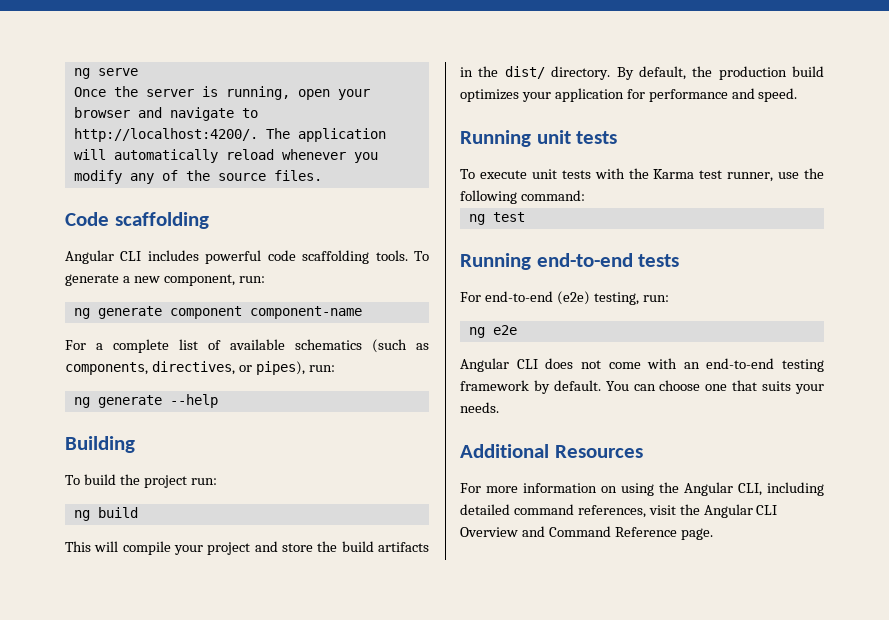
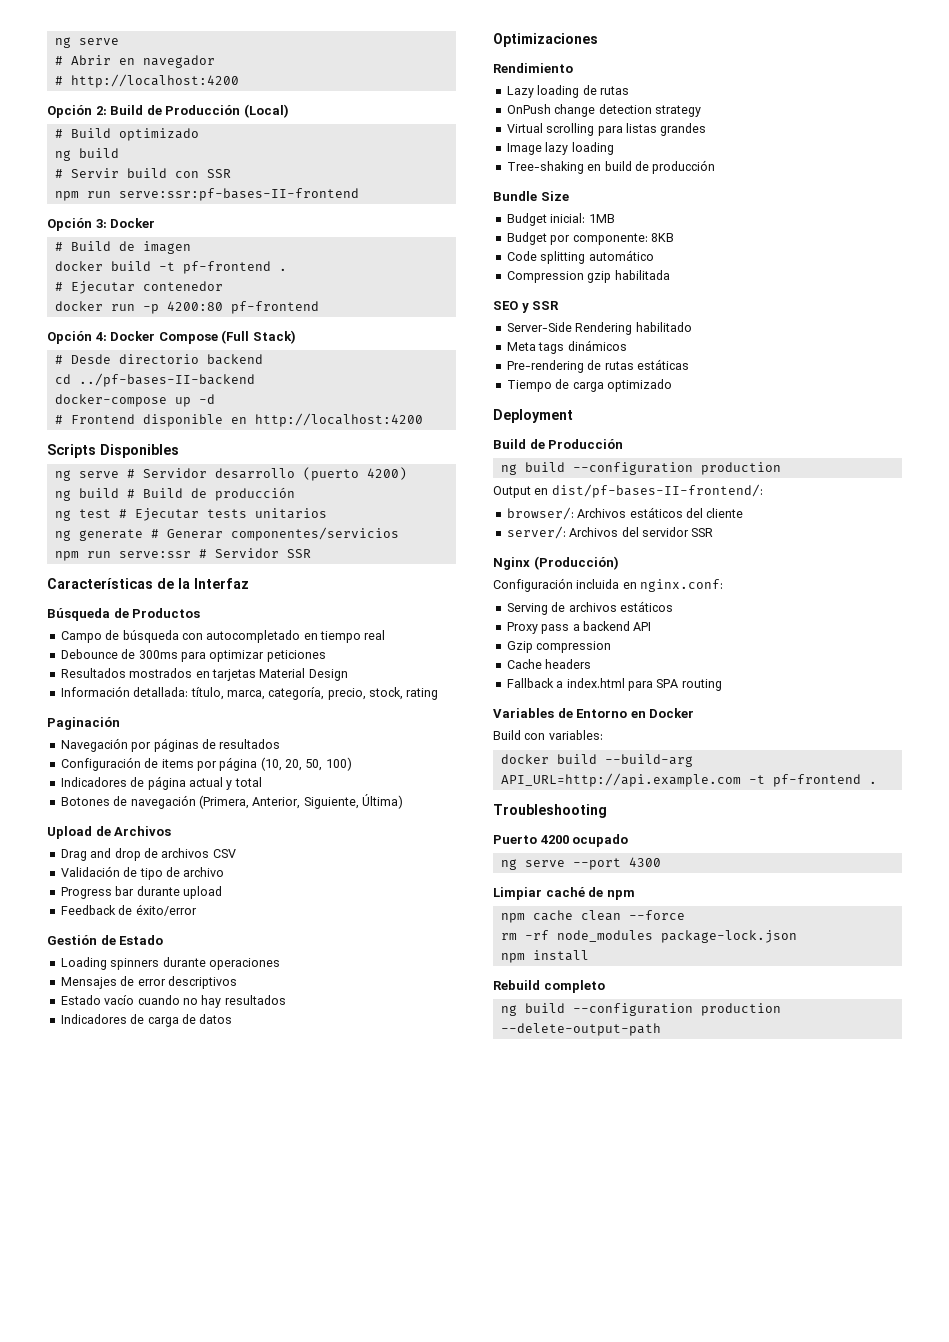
- Once the server is running, open your browser and navigate to http://localhost:4200/. The application will automatically reload whenever you modify any of the source files.
- Code scaffolding
- Angular CLI includes powerful code scaffolding tools. To generate a new component, run:
- ng generate component component-name
- For a complete list of available schematics (such as components, directives, or pipes), run:
- ng generate --help
- Building
- To build the project run:
+ # Abrir en navegador
+ # http://localhost:4200
+ Opción 2: Build de Producción (Local)
+ # Build optimizado
  ng build
- This will compile your project and store the build artifacts in the dist/ directory. By default, the production build optimizes your application for performance and speed.
- Running unit tests
- To execute unit tests with the Karma test runner, use the following command:
+ # Servir build con SSR
+ npm run serve:ssr:pf-bases-II-frontend
+ Opción 3: Docker
+ # Build de imagen
+ docker build -t pf-frontend .
+ # Ejecutar contenedor
+ docker run -p 4200:80 pf-frontend
+ Opción 4: Docker Compose (Full Stack)
+ # Desde directorio backend
+ cd ../pf-bases-II-backend
+ docker-compose up -d
+ # Frontend disponible en http://localhost:4200
+ Scripts Disponibles
+ ng serve # Servidor desarrollo (puerto 4200)
+ ng build # Build de producción
- ng test
- Running end-to-end tests
- For end-to-end (e2e) testing, run:
- ng e2e
- Angular CLI does not come with an end-to-end testing framework by default. You can choose one that suits your needs.
- Additional Resources
- For more information on using the Angular CLI, including detailed command references, visit the Angular CLI Overview and Command Reference page.
+ ng test # Ejecutar tests unitarios
+ ng generate # Generar componentes/servicios
+ npm run serve:ssr # Servidor SSR
+ Características de la Interfaz
+ Búsqueda de Productos
+ Campo de búsqueda con autocompletado en tiempo real
+ Debounce de 300ms para optimizar peticiones
+ Resultados mostrados en tarjetas Material Design
+ Información detallada: título, marca, categoría, precio, stock, rating
+ Paginación
+ Navegación por páginas de resultados
+ Configuración de items por página (10, 20, 50, 100)
+ Indicadores de página actual y total
+ Botones de navegación (Primera, Anterior, Siguiente, Última)
+ Upload de Archivos
+ Drag and drop de archivos CSV
+ Validación de tipo de archivo
+ Progress bar durante upload
+ Feedback de éxito/error
+ Gestión de Estado
+ Loading spinners durante operaciones
+ Mensajes de error descriptivos
+ Estado vacío cuando no hay resultados
+ Indicadores de carga de datos
+ Optimizaciones
+ Rendimiento
+ Lazy loading de rutas
+ OnPush change detection strategy
+ Virtual scrolling para listas grandes
+ Image lazy loading
+ Tree-shaking en build de producción
+ Bundle Size
+ Budget inicial: 1MB
+ Budget por componente: 8KB
+ Code splitting automático
+ Compression gzip habilitada
+ SEO y SSR
+ Server-Side Rendering habilitado
+ Meta tags dinámicos
+ Pre-rendering de rutas estáticas
+ Tiempo de carga optimizado
+ Deployment
+ Build de Producción
+ ng build --configuration production
+ Output en dist/pf-bases-II-frontend/:
+ browser/: Archivos estáticos del cliente
+ server/: Archivos del servidor SSR
+ Nginx (Producción)
+ Configuración incluida en nginx.conf:
+ Serving de archivos estáticos
+ Proxy pass a backend API
+ Gzip compression
+ Cache headers
+ Fallback a index.html para SPA routing
+ Variables de Entorno en Docker
+ Build con variables:
+ docker build --build-arg API_URL=http://api.example.com -t pf-frontend .
+ Troubleshooting
+ Puerto 4200 ocupado
+ ng serve --port 4300
+ Limpiar caché de npm
+ npm cache clean --force
+ rm -rf node_modules package-lock.json
+ npm install
+ Rebuild completo
+ ng build --configuration production --delete-output-path

